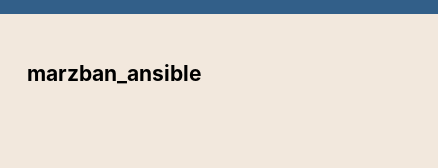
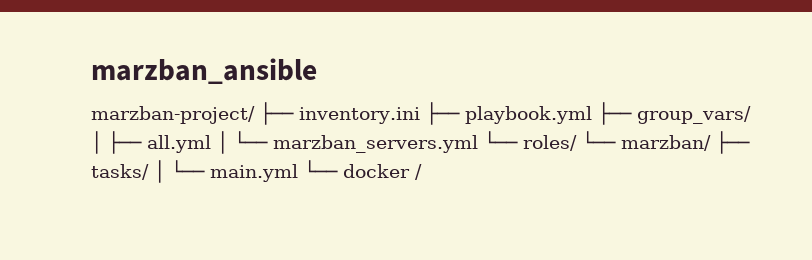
+ marzban-project/ ├── inventory.ini ├── playbook.yml ├── group_vars/ │ ├── all.yml │ └── marzban_servers.yml └── roles/ └── marzban/ ├── tasks/ │ └── main.yml └── docker /

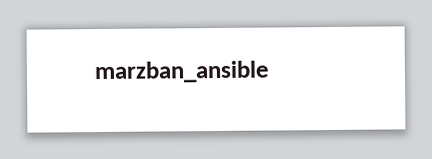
- marzban-project/ ├── inventory.ini ├── playbook.yml ├── group_vars/ │ ├── all.yml │ └── marzban_servers.yml └── roles/ └── marzban/ ├── tasks/ │ └── main.yml └── docker /

